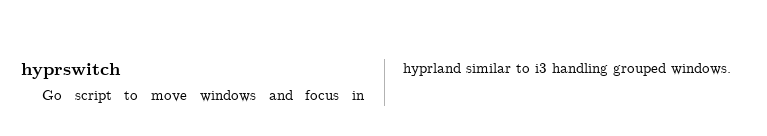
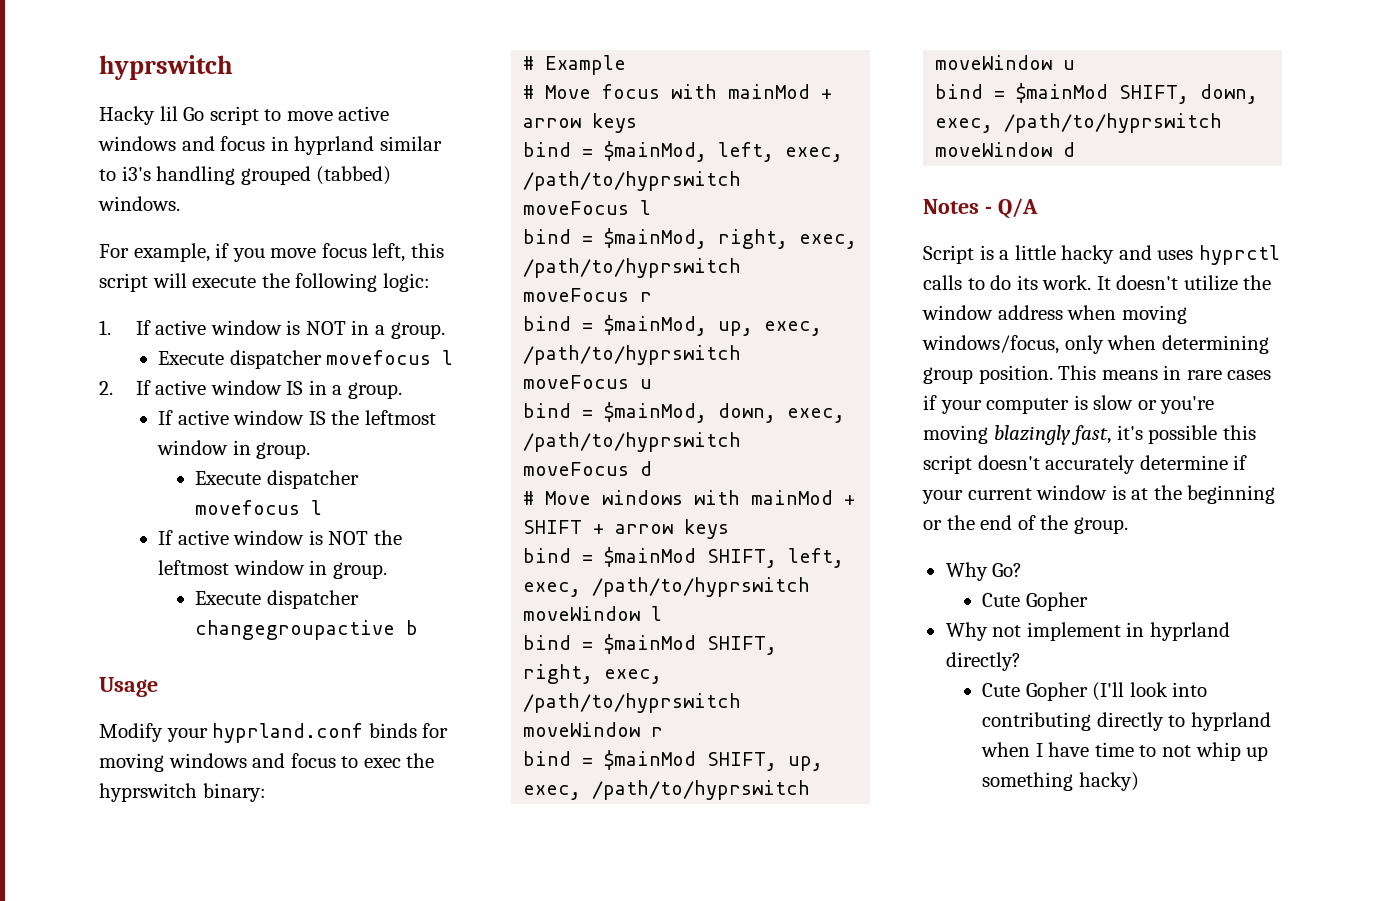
- Go script to move windows and focus in hyprland similar to i3 handling grouped windows.
+ Hacky lil Go script to move active windows and focus in hyprland similar to i3's handling grouped (tabbed) windows.
+ For example, if you move focus left, this script will execute the following logic:
+ 1. If active window is NOT in a group.
+ Execute dispatcher movefocus l
+ 2. If active window IS in a group.
+ If active window IS the leftmost window in group.
+ Execute dispatcher movefocus l
+ If active window is NOT the leftmost window in group.
+ Execute dispatcher changegroupactive b
+ Usage
+ Modify your hyprland.conf binds for moving windows and focus to exec the hyprswitch binary:
+ # Example
+ # Move focus with mainMod + arrow keys
+ bind = $mainMod, left, exec, /path/to/hyprswitch moveFocus l
+ bind = $mainMod, right, exec, /path/to/hyprswitch moveFocus r
+ bind = $mainMod, up, exec, /path/to/hyprswitch moveFocus u
+ bind = $mainMod, down, exec, /path/to/hyprswitch moveFocus d
+ # Move windows with mainMod + SHIFT + arrow keys
+ bind = $mainMod SHIFT, left, exec, /path/to/hyprswitch moveWindow l
+ bind = $mainMod SHIFT, right, exec, /path/to/hyprswitch moveWindow r
+ bind = $mainMod SHIFT, up, exec, /path/to/hyprswitch moveWindow u
+ bind = $mainMod SHIFT, down, exec, /path/to/hyprswitch moveWindow d
+ Notes - Q/A
+ Script is a little hacky and uses hyprctl calls to do its work. It doesn't utilize the window address when moving windows/focus, only when determining group position. This means in rare cases if your computer is slow or you're moving blazingly fast, it's possible this script doesn't accurately determine if your current window is at the beginning or the end of the group.
+ Why Go?
+ Cute Gopher
+ Why not implement in hyprland directly?
+ Cute Gopher (I'll look into contributing directly to hyprland when I have time to not whip up something hacky)

